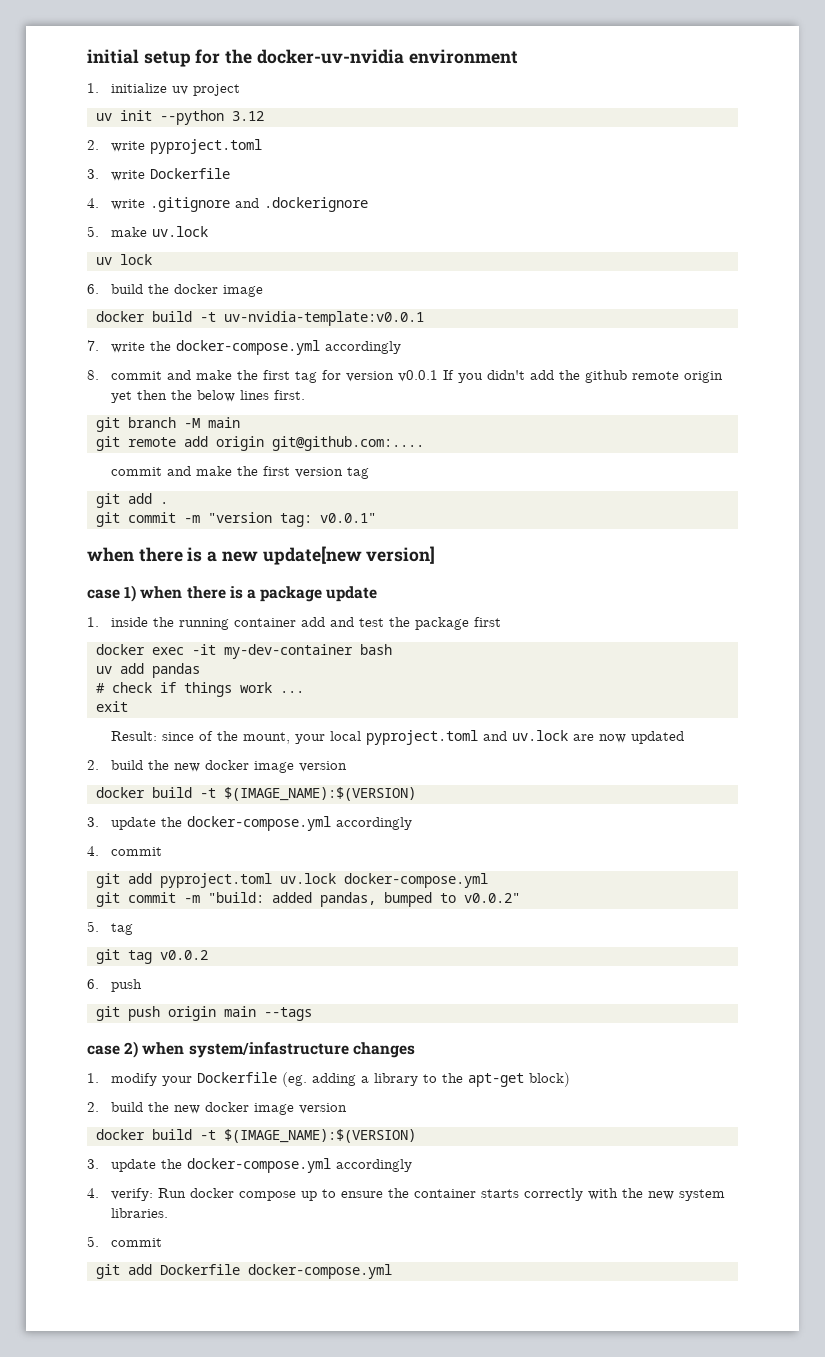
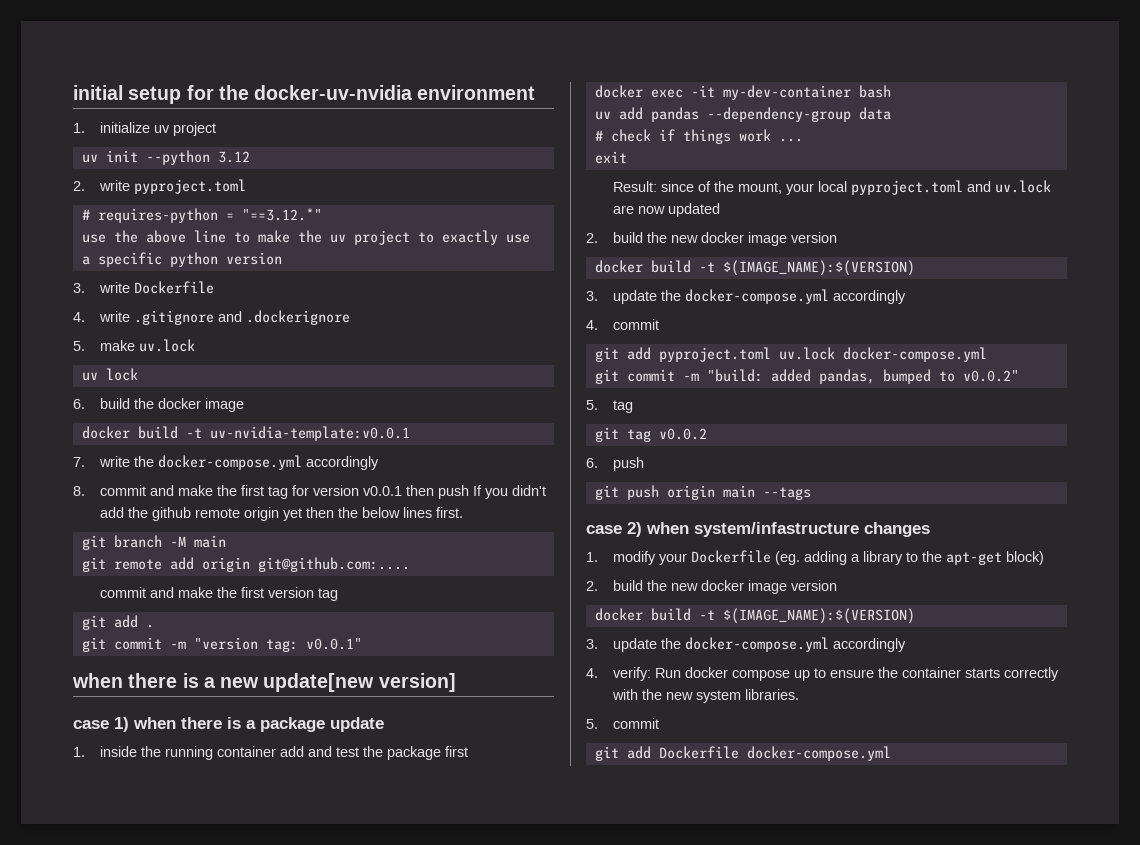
+ # requires-python = "==3.12.*"
+ use the above line to make the uv project to exactly use a specific python version
- 8. commit and make the first tag for version v0.0.1 If you didn't add the github remote origin yet then the below lines first.
+ 8. commit and make the first tag for version v0.0.1 then push If you didn't add the github remote origin yet then the below lines first.
- uv add pandas
+ uv add pandas --dependency-group data

